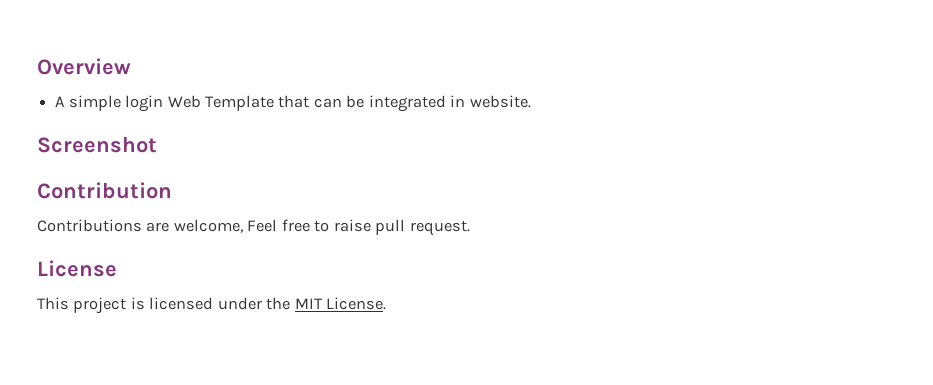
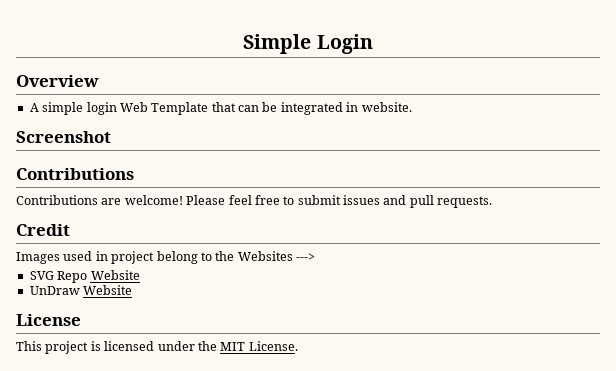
+ Simple Login
  Screenshot
- Contribution
+ Contributions
- Contributions are welcome, Feel free to raise pull request.
+ Contributions are welcome! Please feel free to submit issues and pull requests.
+ Credit
+ Images used in project belong to the Websites --->
+ SVG Repo Website
+ UnDraw Website

